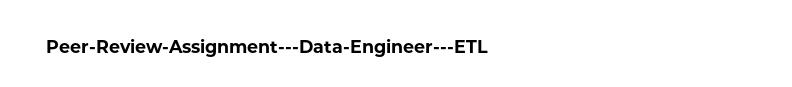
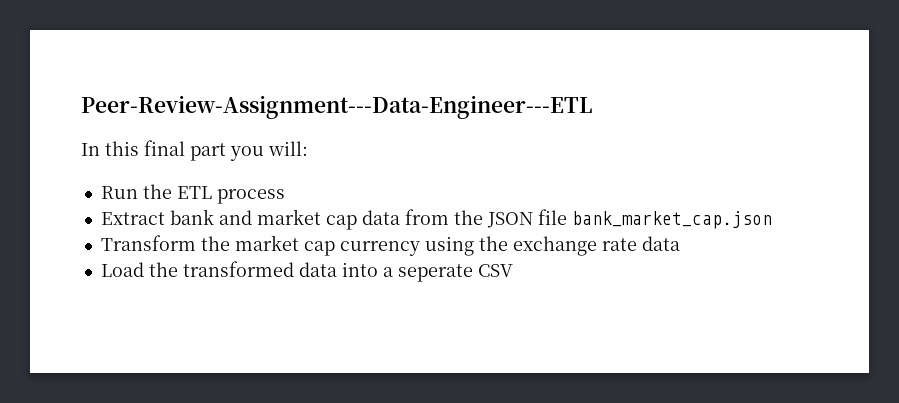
+ In this final part you will:
+ Run the ETL process
+ Extract bank and market cap data from the JSON file bank_market_cap.json
+ Transform the market cap currency using the exchange rate data
+ Load the transformed data into a seperate CSV

